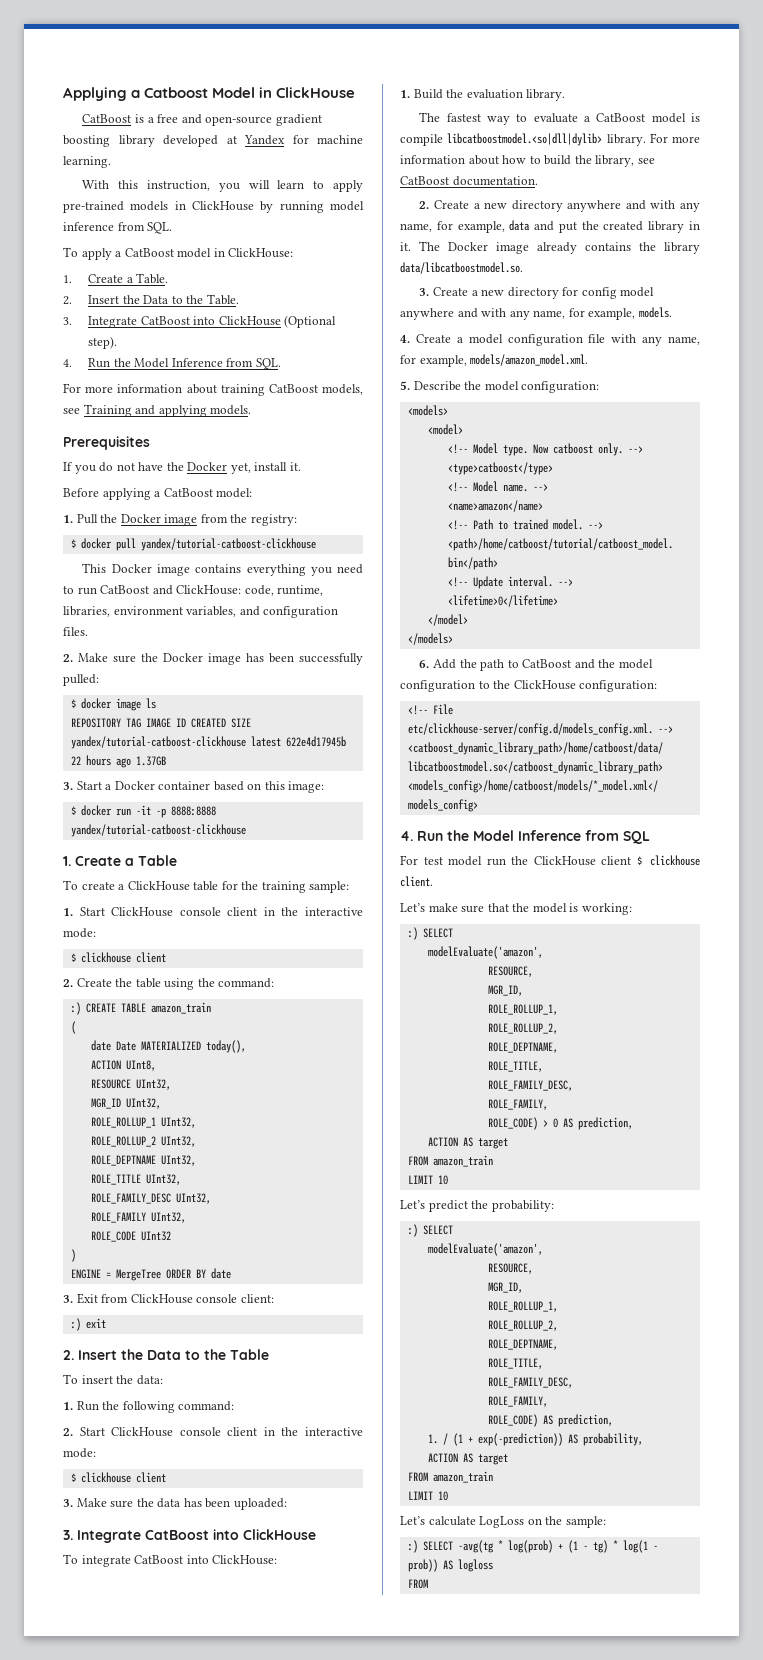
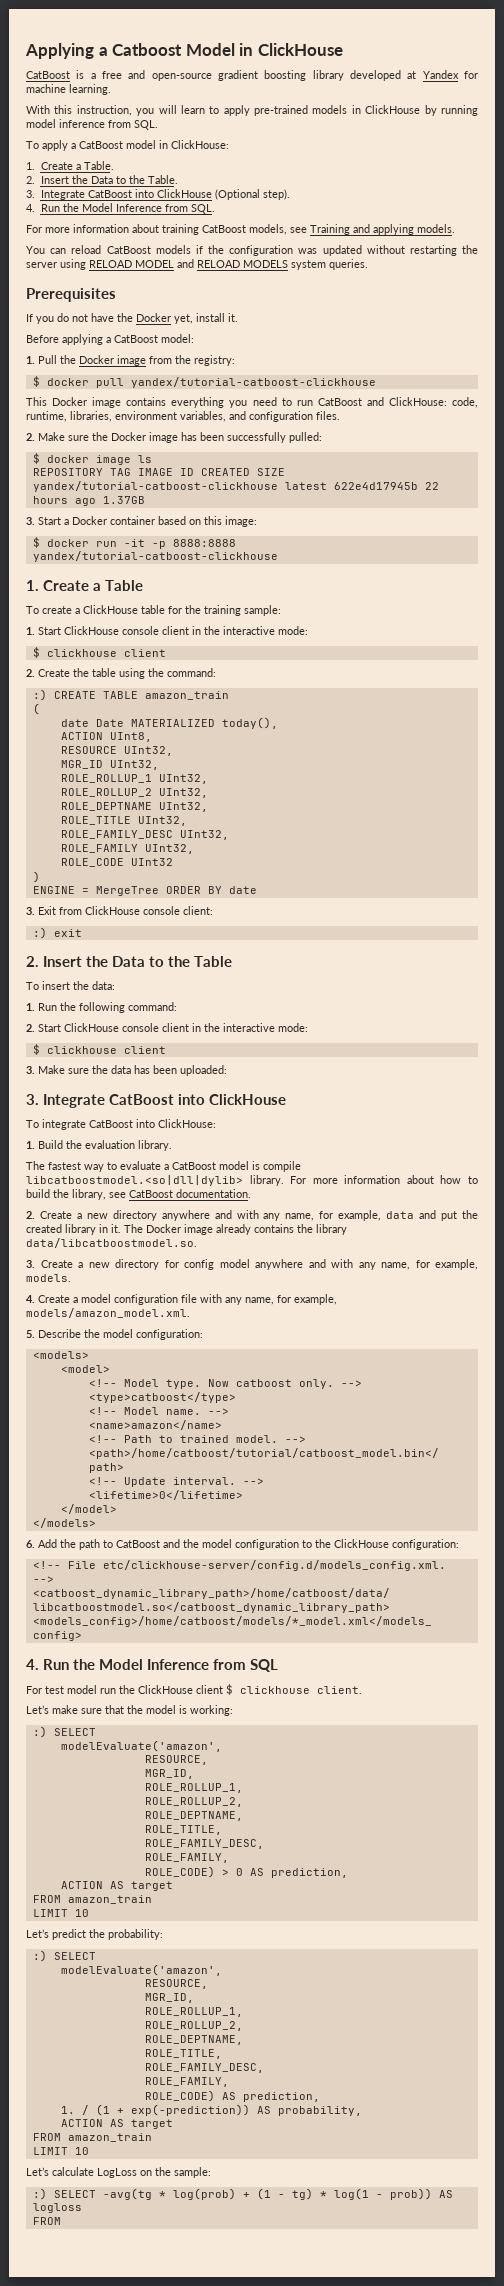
+ You can reload CatBoost models if the configuration was updated without restarting the server using RELOAD MODEL and RELOAD MODELS system queries.

